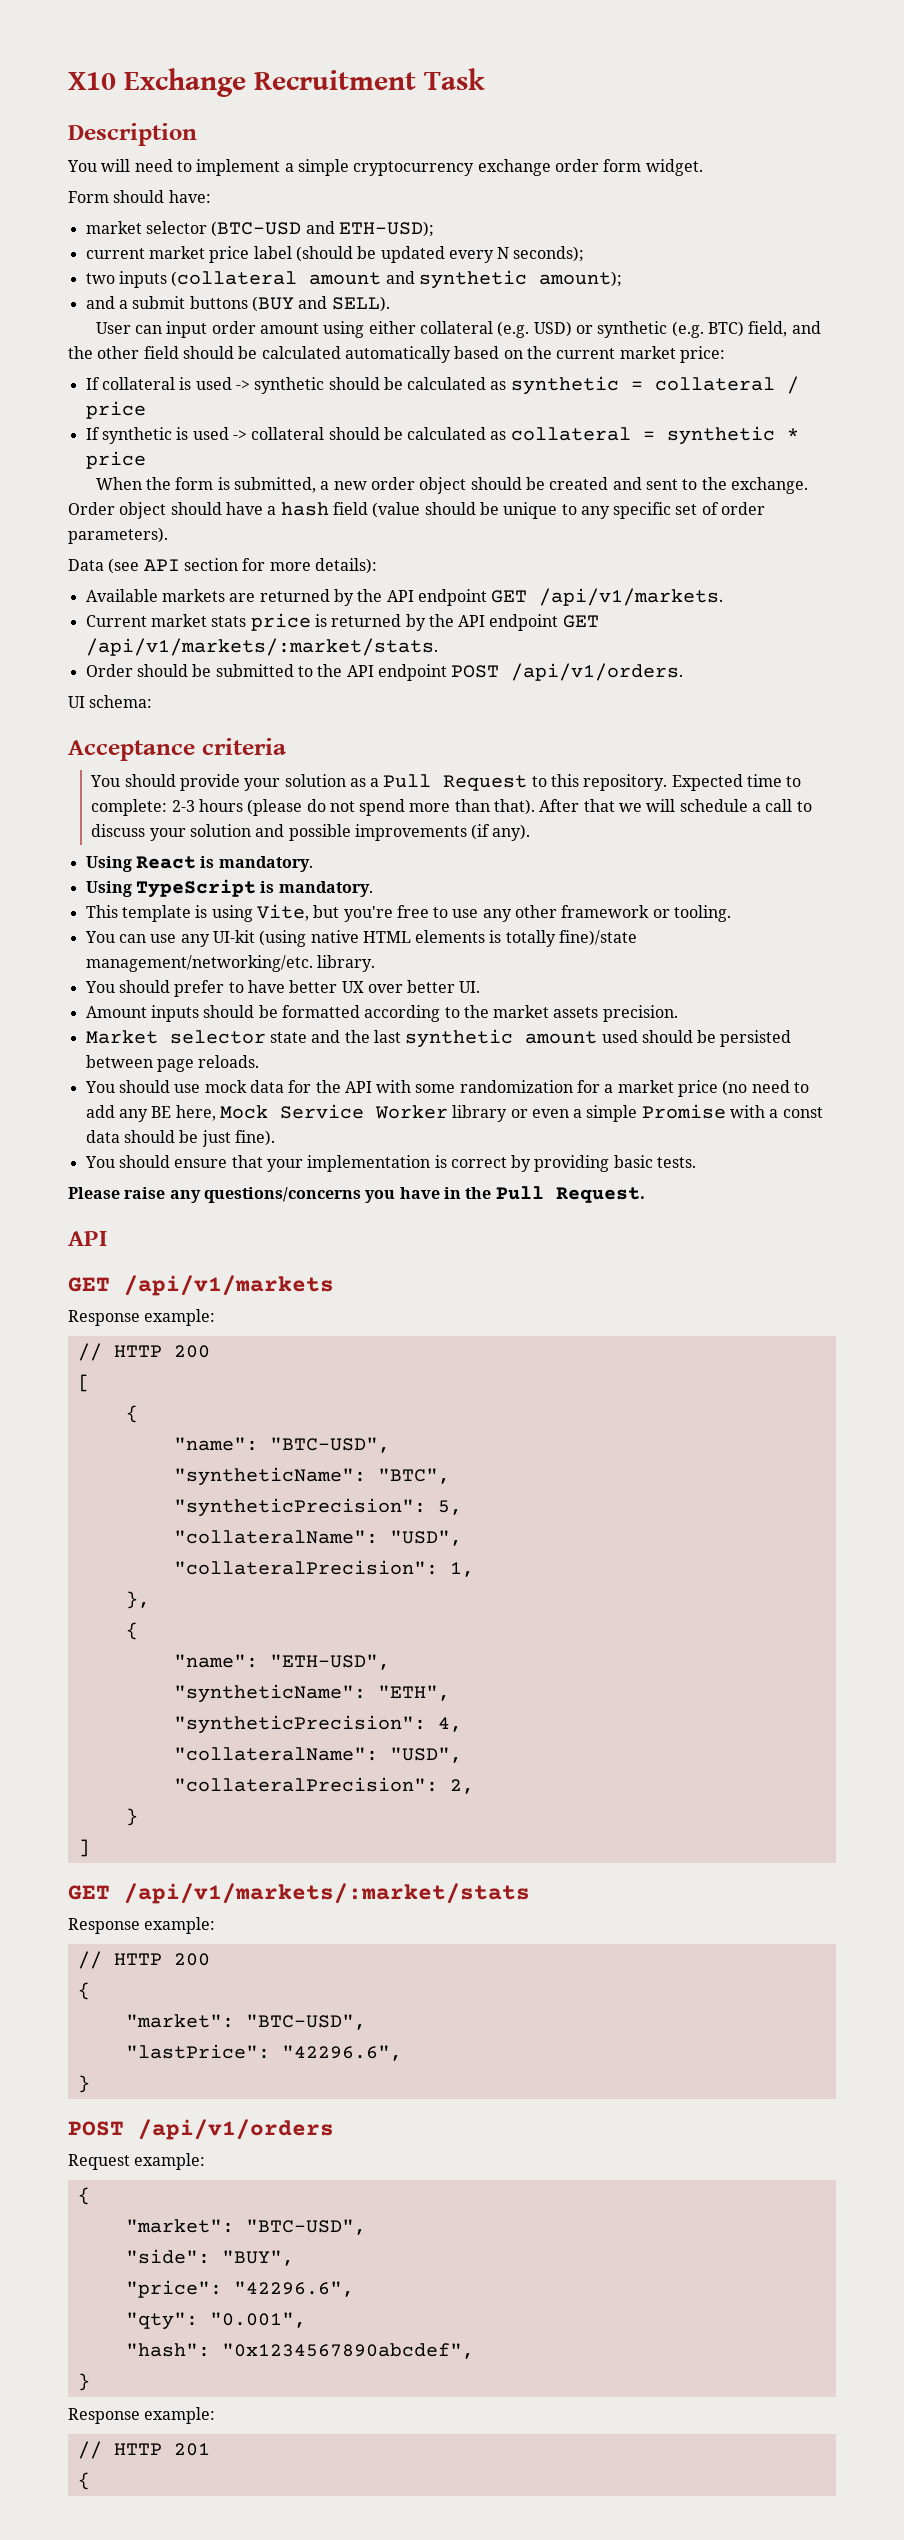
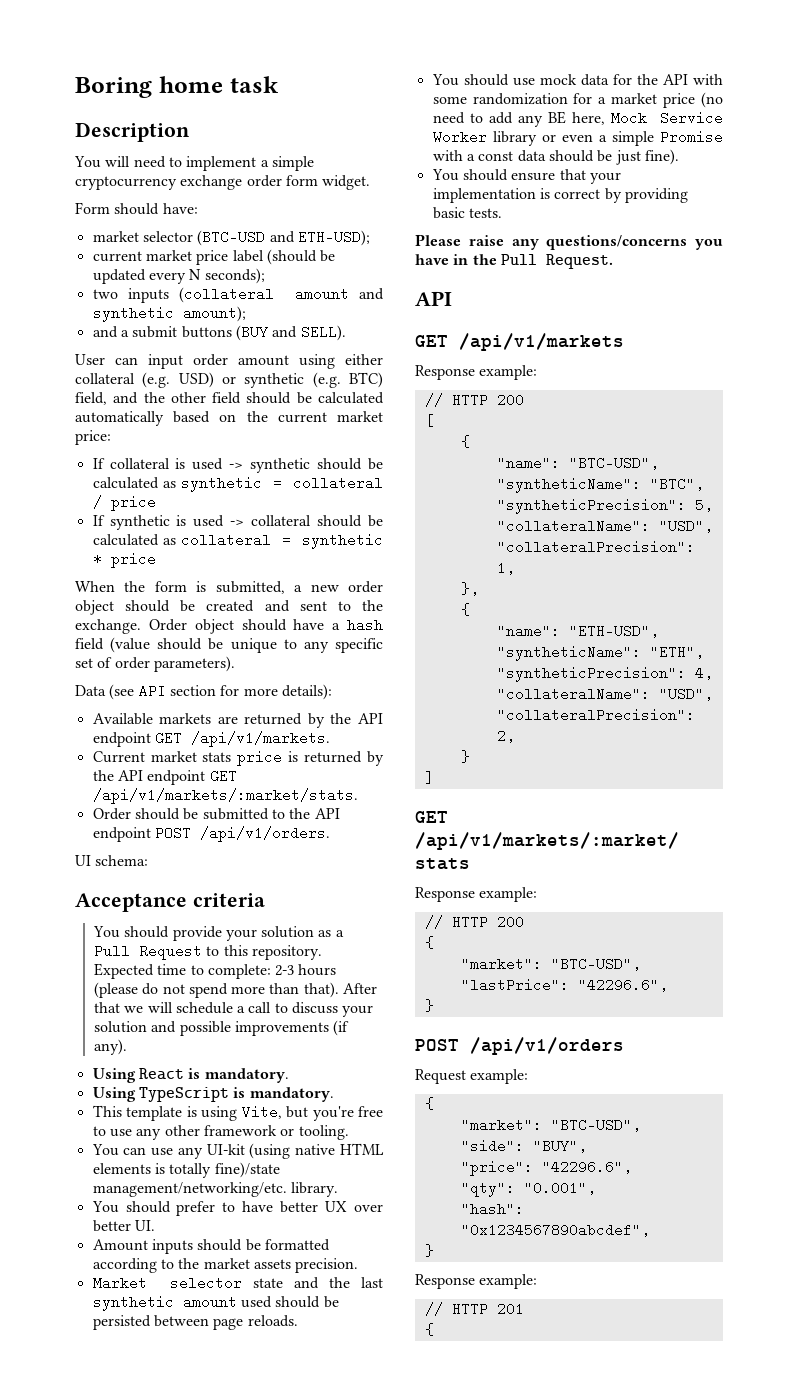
- X10 Exchange Recruitment Task
+ Boring home task

